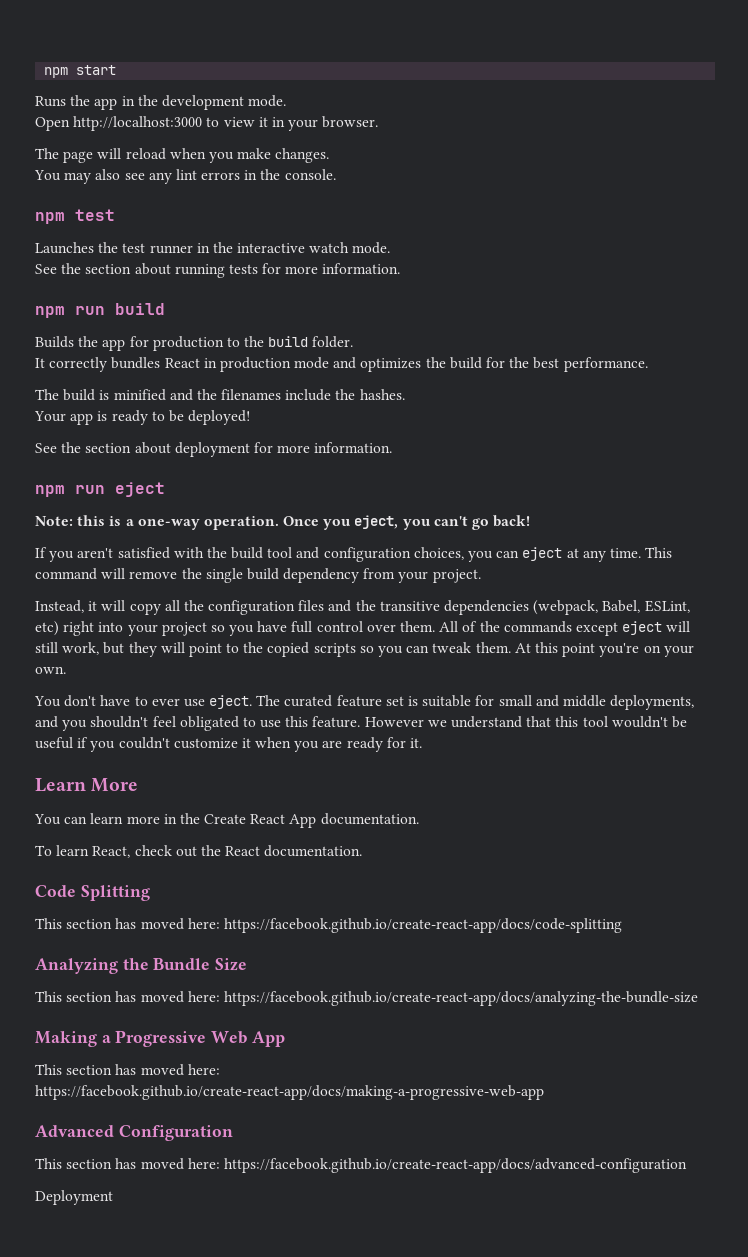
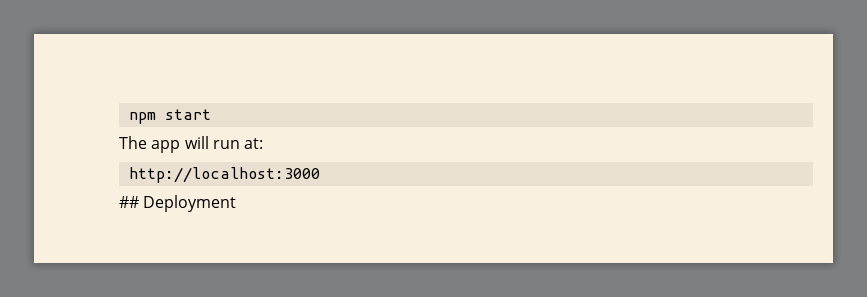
- Runs the app in the development mode.
- Open http://localhost:3000 to view it in your browser.
- The page will reload when you make changes.
- You may also see any lint errors in the console.
- npm test
- Launches the test runner in the interactive watch mode.
- See the section about running tests for more information.
- npm run build
- Builds the app for production to the build folder.
- It correctly bundles React in production mode and optimizes the build for the best performance.
- The build is minified and the filenames include the hashes.
- Your app is ready to be deployed!
- See the section about deployment for more information.
- npm run eject
- Note: this is a one-way operation. Once you eject, you can't go back!
- If you aren't satisfied with the build tool and configuration choices, you can eject at any time. This command will remove the single build dependency from your project.
- Instead, it will copy all the configuration files and the transitive dependencies (webpack, Babel, ESLint, etc) right into your project so you have full control over them. All of the commands except eject will still work, but they will point to the copied scripts so you can tweak them. At this point you're on your own.
- You don't have to ever use eject. The curated feature set is suitable for small and middle deployments, and you shouldn't feel obligated to use this feature. However we understand that this tool wouldn't be useful if you couldn't customize it when you are ready for it.
- Learn More
- You can learn more in the Create React App documentation.
- To learn React, check out the React documentation.
- Code Splitting
- This section has moved here: https://facebook.github.io/create-react-app/docs/code-splitting
- Analyzing the Bundle Size
- This section has moved here: https://facebook.github.io/create-react-app/docs/analyzing-the-bundle-size
- Making a Progressive Web App
- This section has moved here: https://facebook.github.io/create-react-app/docs/making-a-progressive-web-app
- Advanced Configuration
- This section has moved here: https://facebook.github.io/create-react-app/docs/advanced-configuration
- Deployment
+ The app will run at:
+ http://localhost:3000
+ ## Deployment

